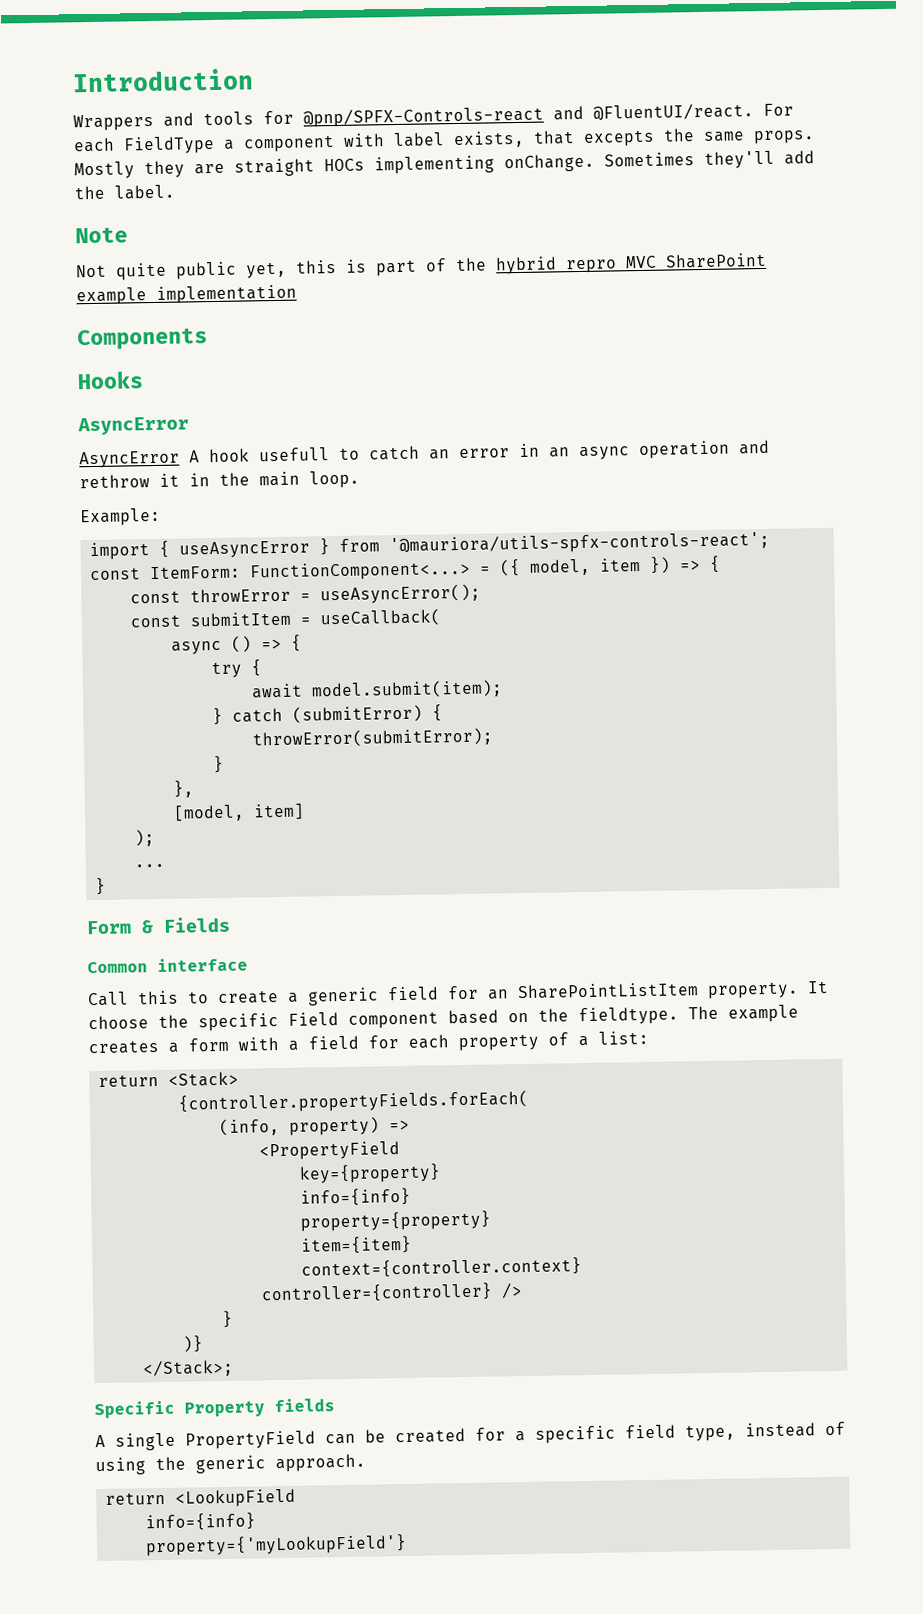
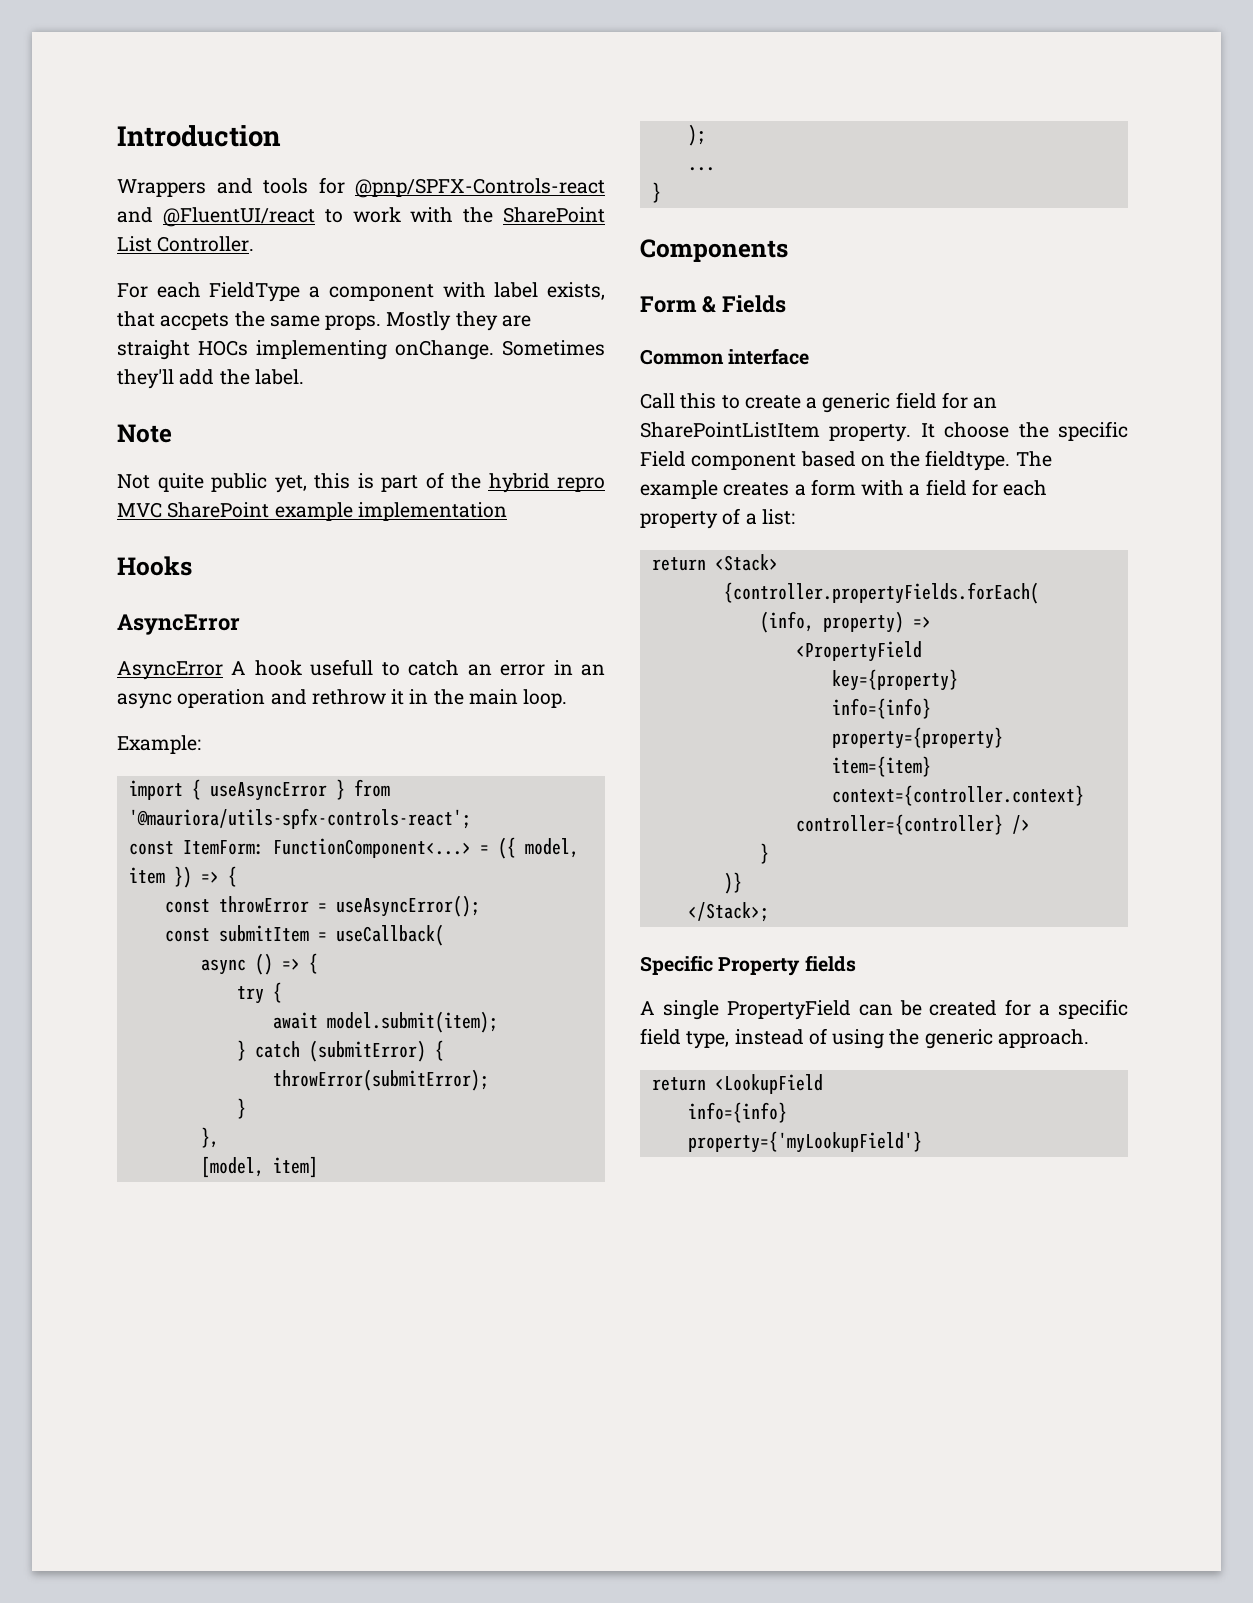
- Wrappers and tools for @pnp/SPFX-Controls-react and @FluentUI/react. For each FieldType a component with label exists, that excepts the same props.
+ Wrappers and tools for @pnp/SPFX-Controls-react and @FluentUI/react to work with the SharePoint List Controller.
+ For each FieldType a component with label exists, that accpets the same props.
- Components
+ Components

